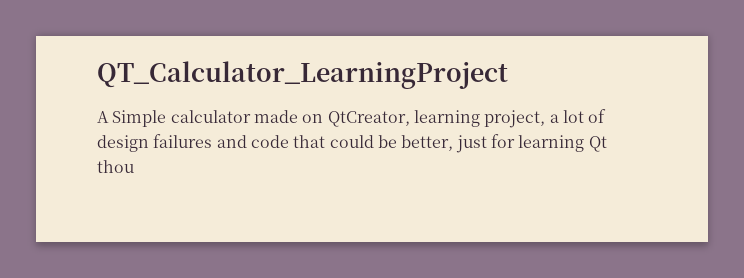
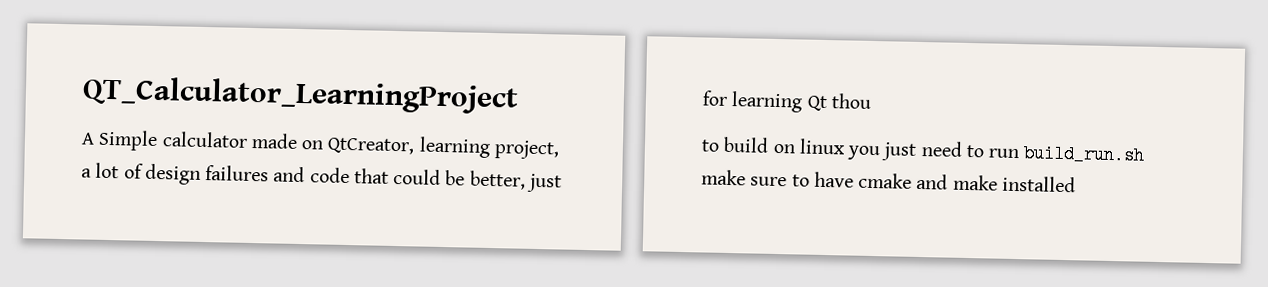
+ to build on linux you just need to run build_run.sh make sure to have cmake and make installed

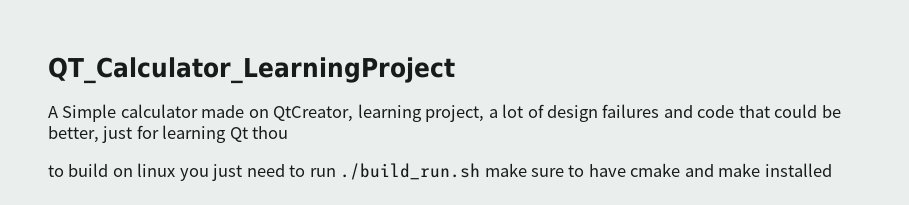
- to build on linux you just need to run build_run.sh make sure to have cmake and make installed
+ to build on linux you just need to run ./build_run.sh make sure to have cmake and make installed

